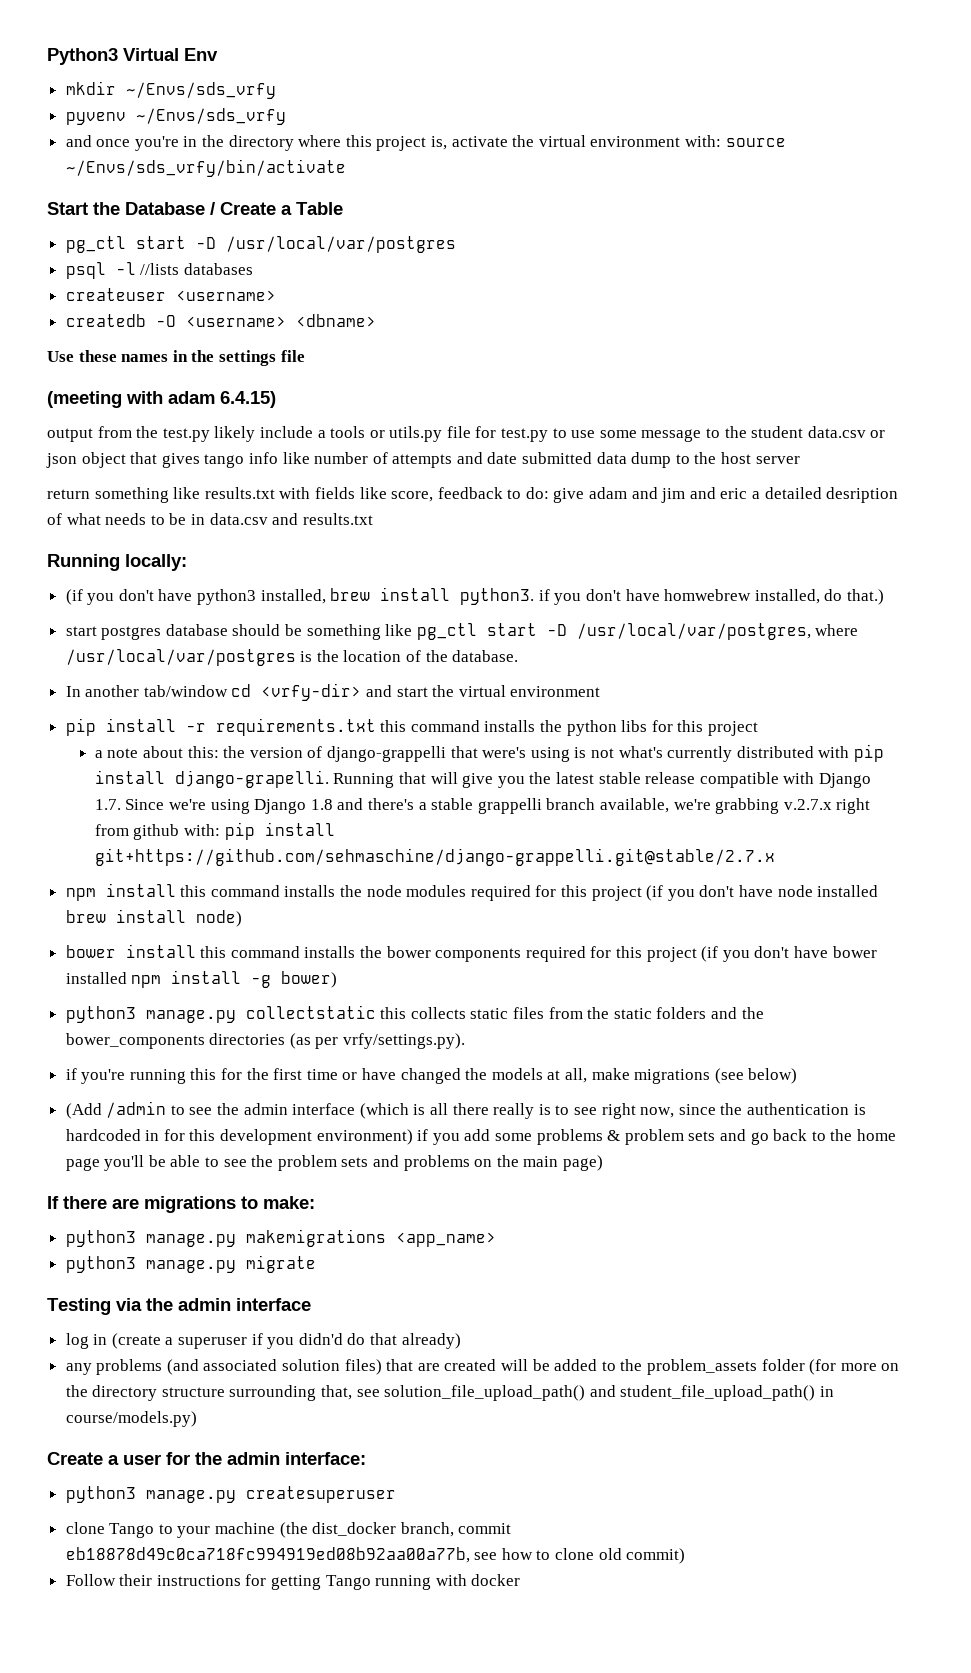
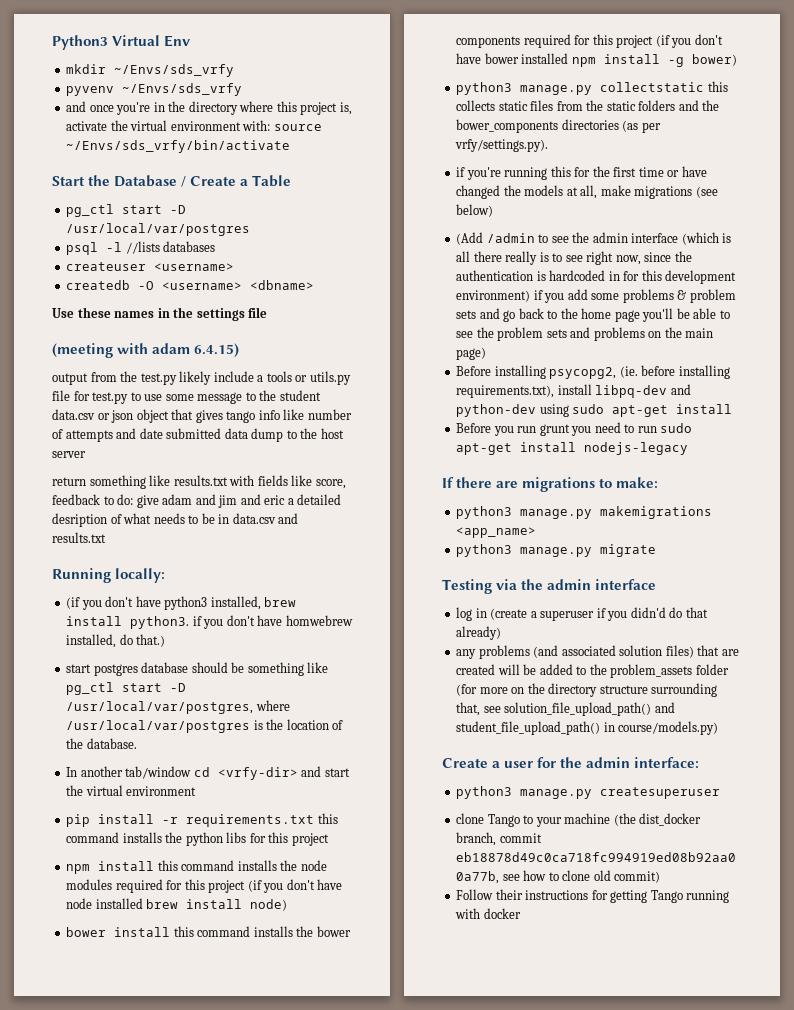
- a note about this: the version of django-grappelli that were's using is not what's currently distributed with pip install django-grapelli. Running that will give you the latest stable release compatible with Django 1.7. Since we're using Django 1.8 and there's a stable grappelli branch available, we're grabbing v.2.7.x right from github with: pip install git+https://github.com/sehmaschine/django-grappelli.git@stable/2.7.x
+ Before installing psycopg2, (ie. before installing requirements.txt), install libpq-dev and python-dev using sudo apt-get install
+ Before you run grunt you need to run sudo apt-get install nodejs-legacy

